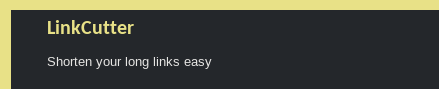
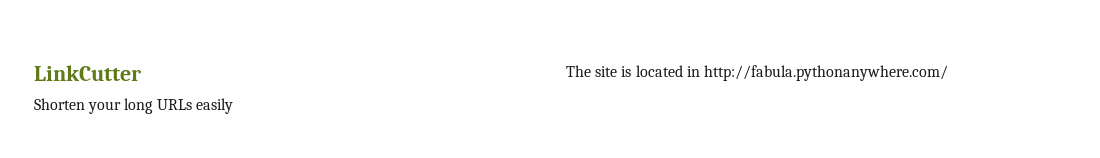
- Shorten your long links easy
+ Shorten your long URLs easily
+ The site is located in http://fabula.pythonanywhere.com/

